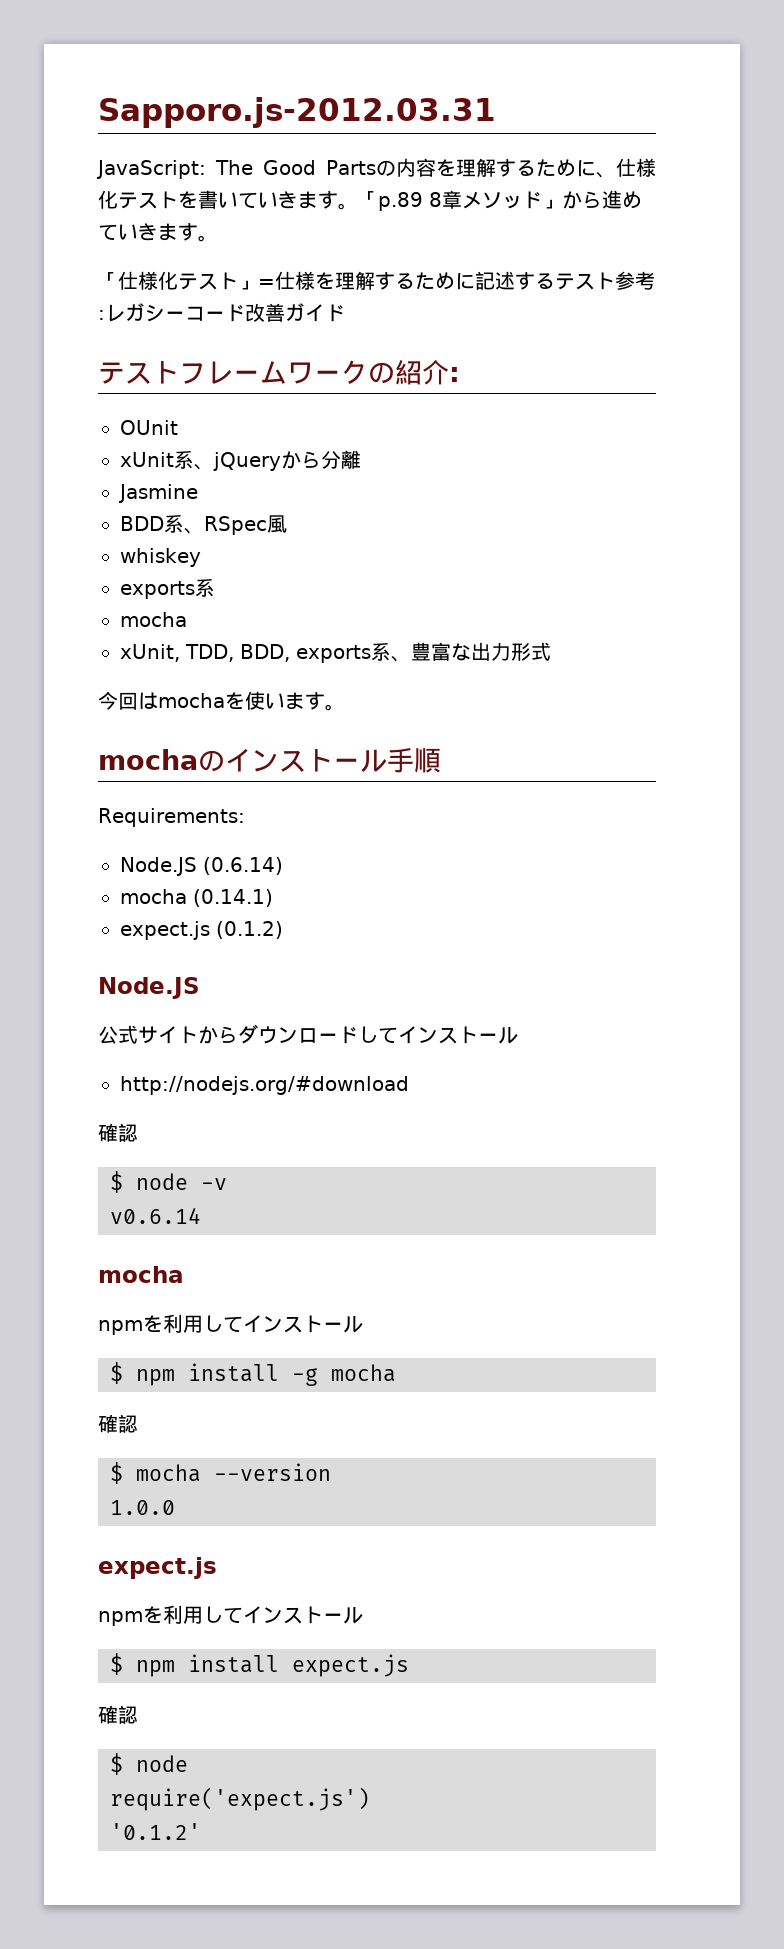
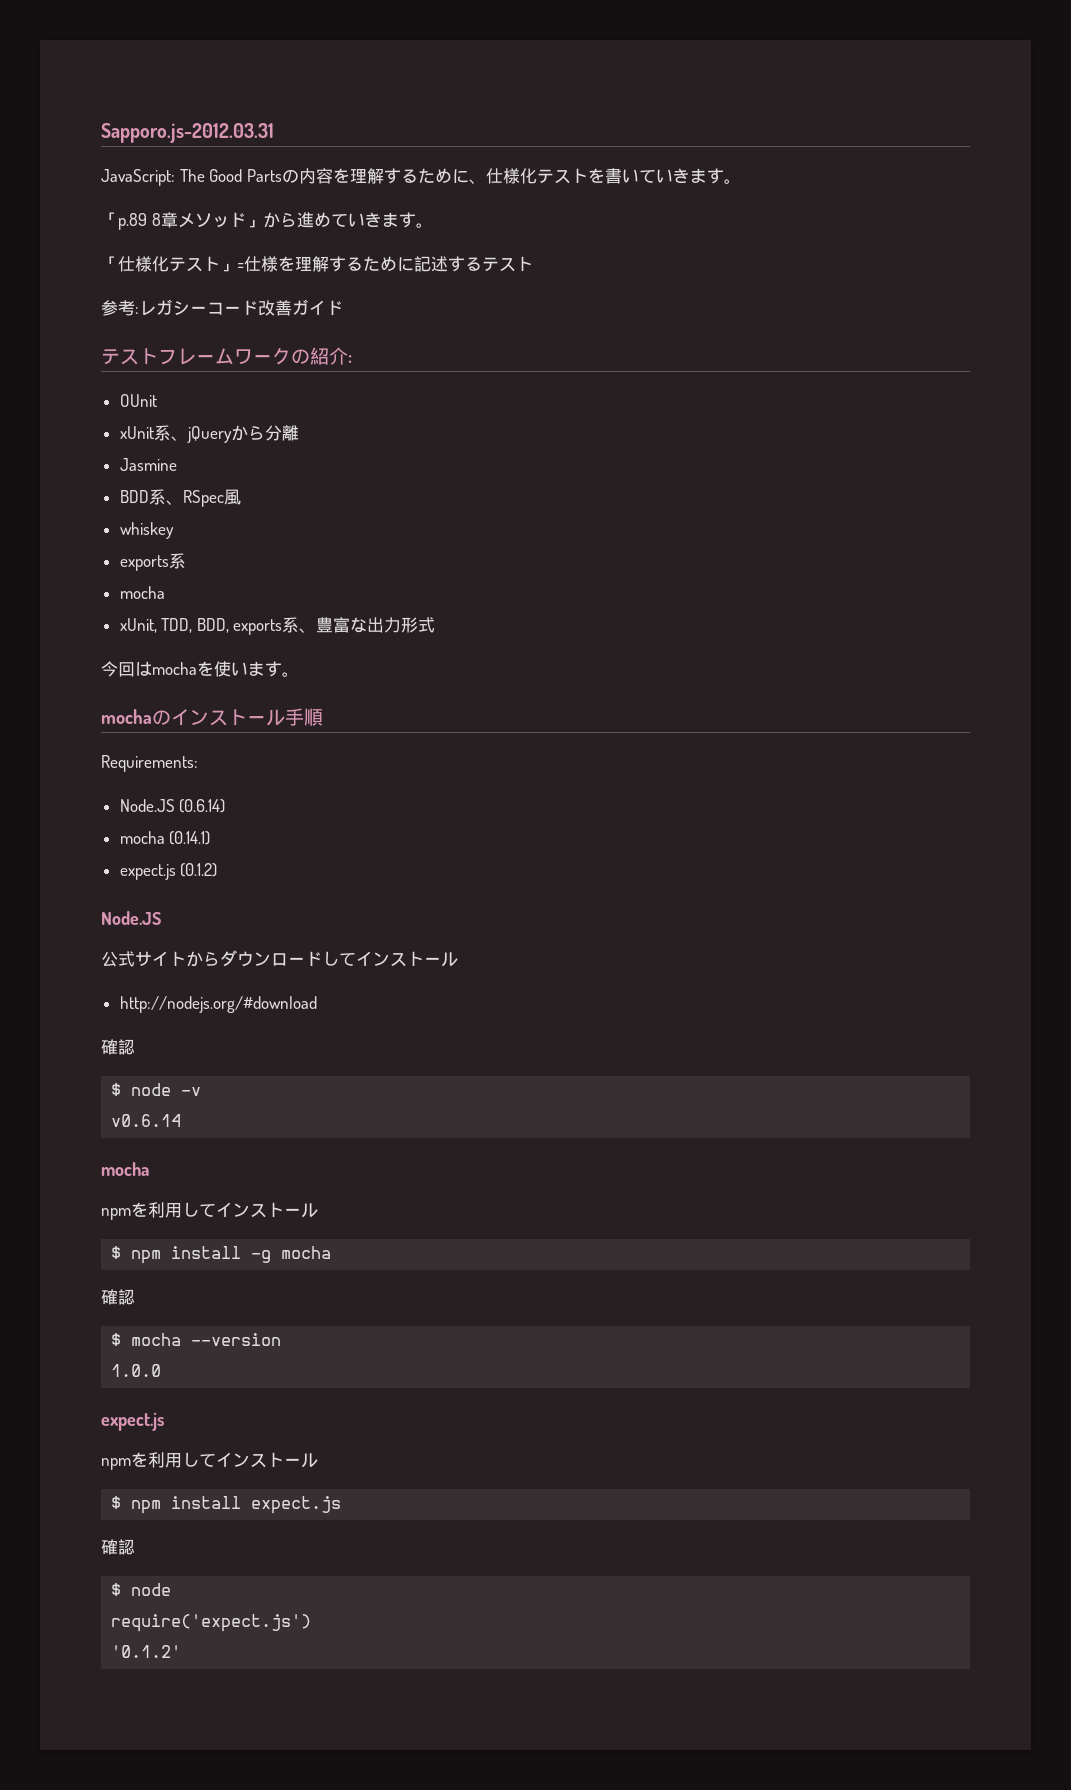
- JavaScript: The Good Partsの内容を理解するために、仕様化テストを書いていきます。「p.89 8章メソッド」から進めていきます。
+ JavaScript: The Good Partsの内容を理解するために、仕様化テストを書いていきます。
+ 「p.89 8章メソッド」から進めていきます。
- 「仕様化テスト」=仕様を理解するために記述するテスト参考:レガシーコード改善ガイド
+ 「仕様化テスト」=仕様を理解するために記述するテスト
+ 参考:レガシーコード改善ガイド

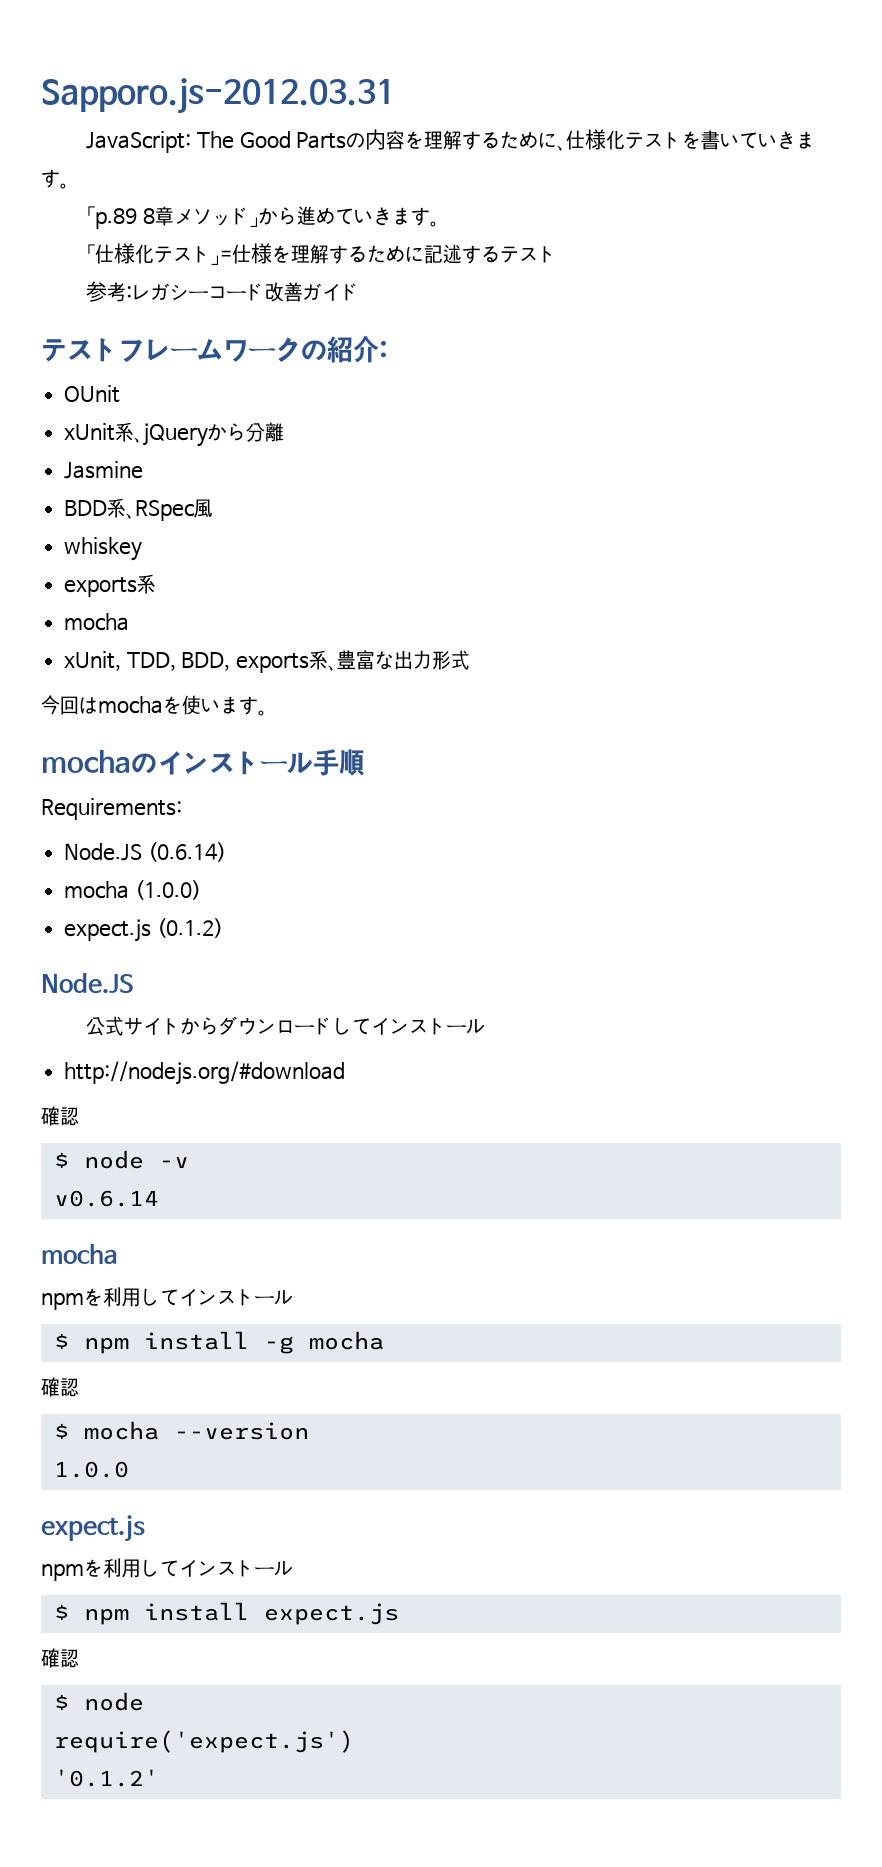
- mocha (0.14.1)
+ mocha (1.0.0)

